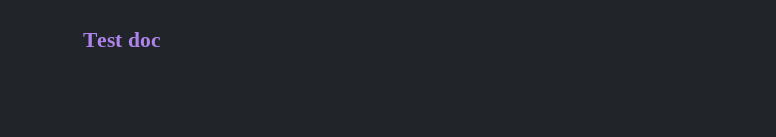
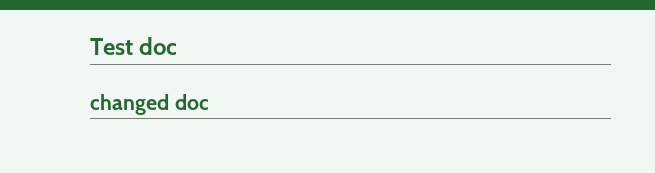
+ changed doc

